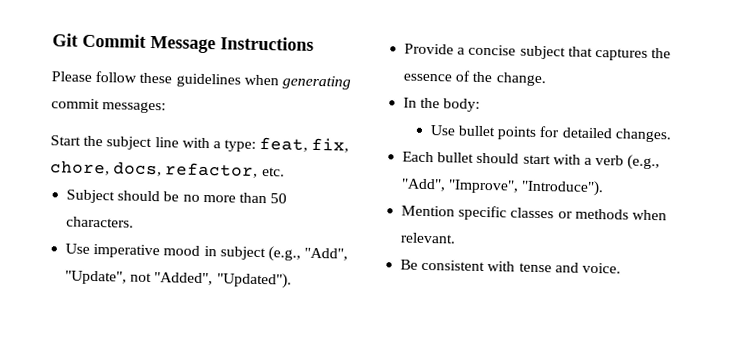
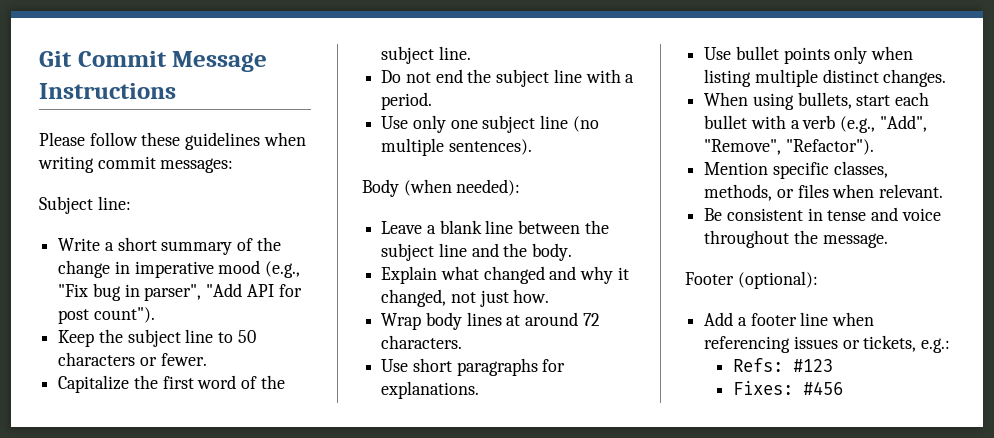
- Please follow these guidelines when generating commit messages:
+ Please follow these guidelines when writing commit messages:
- Start the subject line with a type: feat, fix, chore, docs, refactor, etc.
- Subject should be no more than 50 characters.
- Use imperative mood in subject (e.g., "Add", "Update", not "Added", "Updated").
- Provide a concise subject that captures the essence of the change.
- In the body:
- Use bullet points for detailed changes.
- Each bullet should start with a verb (e.g., "Add", "Improve", "Introduce").
+ Subject line:
+ Write a short summary of the change in imperative mood (e.g., "Fix bug in parser", "Add API for post count").
+ Keep the subject line to 50 characters or fewer.
+ Capitalize the first word of the subject line.
+ Do not end the subject line with a period.
+ Use only one subject line (no multiple sentences).
+ Body (when needed):
+ Leave a blank line between the subject line and the body.
+ Explain what changed and why it changed, not just how.
+ Wrap body lines at around 72 characters.
+ Use short paragraphs for explanations.
+ Use bullet points only when listing multiple distinct changes.
+ When using bullets, start each bullet with a verb (e.g., "Add", "Remove", "Refactor").
- Mention specific classes or methods when relevant.
+ Mention specific classes, methods, or files when relevant.
- Be consistent with tense and voice.
+ Be consistent in tense and voice throughout the message.
+ Footer (optional):
+ Add a footer line when referencing issues or tickets, e.g.:
+ Refs: #123
+ Fixes: #456

